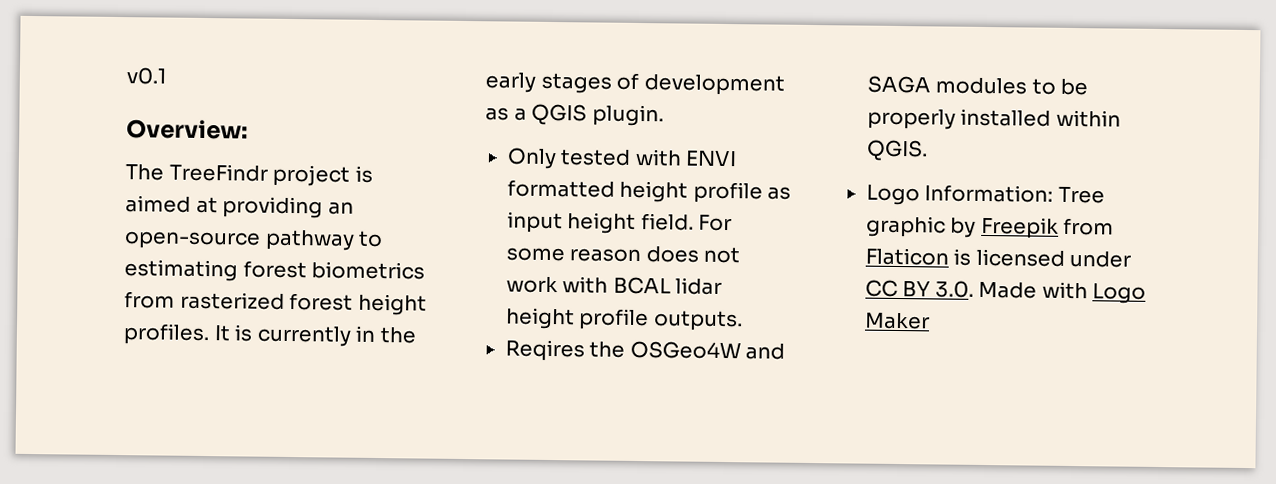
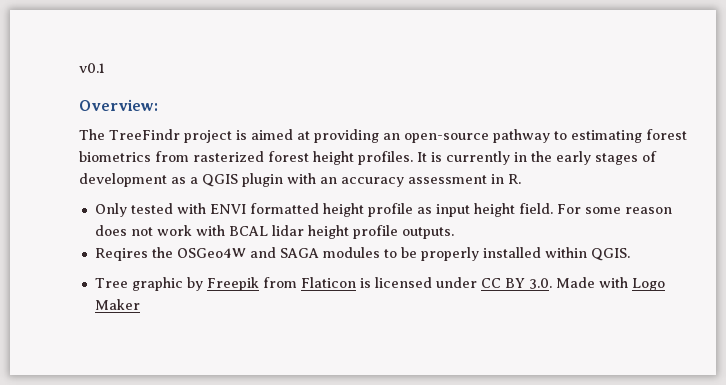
- It is currently in the early stages of development as a QGIS plugin.
+ It is currently in the early stages of development as a QGIS plugin with an accuracy assessment in R.
- Logo Information: Tree graphic by Freepik from Flaticon is licensed under CC BY 3.0. Made with Logo Maker
+ Tree graphic by Freepik from Flaticon is licensed under CC BY 3.0. Made with Logo Maker

